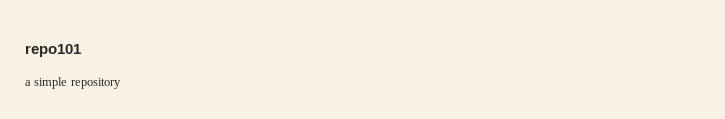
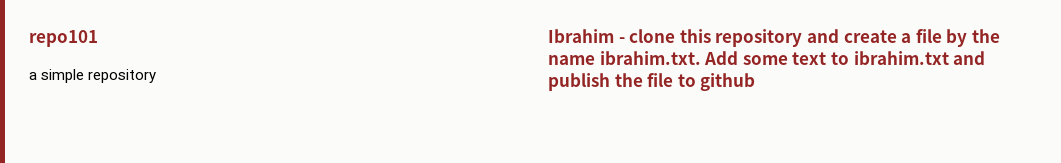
+ Ibrahim - clone this repository and create a file by the name ibrahim.txt. Add some text to ibrahim.txt and publish the file to github

